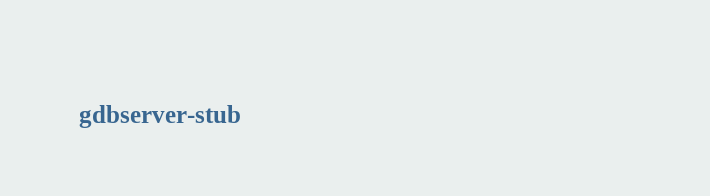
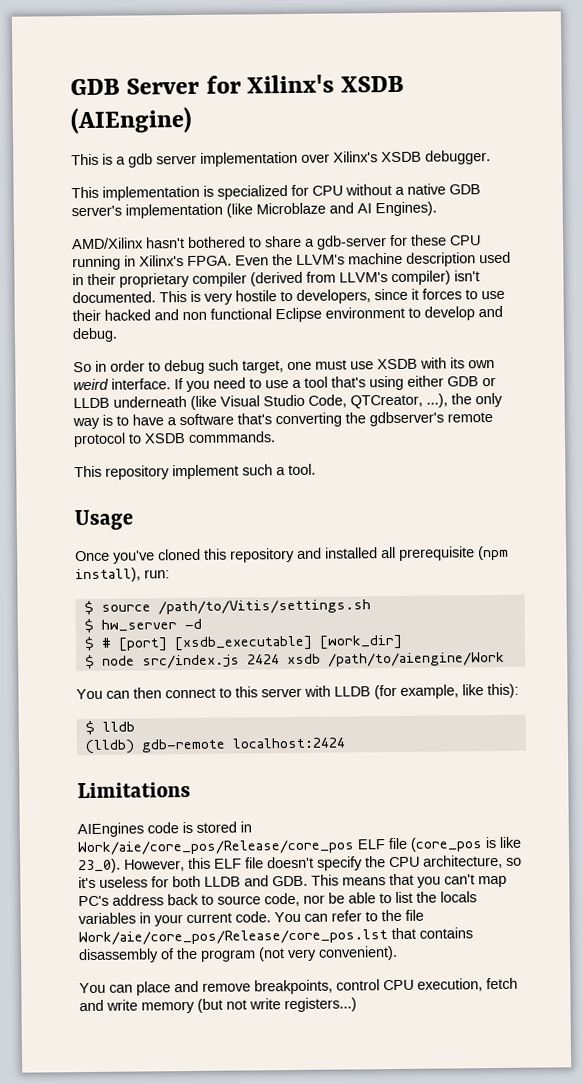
- gdbserver-stub
+ GDB Server for Xilinx's XSDB (AIEngine)
+ This is a gdb server implementation over Xilinx's XSDB debugger.
+ This implementation is specialized for CPU without a native GDB server's implementation (like Microblaze and AI Engines).
+ AMD/Xilinx hasn't bothered to share a gdb-server for these CPU running in Xilinx's FPGA. Even the LLVM's machine description used in their proprietary compiler (derived from LLVM's compiler) isn't documented. This is very hostile to developers, since it forces to use their hacked and non functional Eclipse environment to develop and debug.
+ So in order to debug such target, one must use XSDB with its own weird interface. If you need to use a tool that's using either GDB or LLDB underneath (like Visual Studio Code, QTCreator, ...), the only way is to have a software that's converting the gdbserver's remote protocol to XSDB commmands.
+ This repository implement such a tool.
+ Usage
+ Once you've cloned this repository and installed all prerequisite (npm install), run:
+ $ source /path/to/Vitis/settings.sh
+ $ hw_server -d
+ $ # [port] [xsdb_executable] [work_dir]
+ $ node src/index.js 2424 xsdb /path/to/aiengine/Work
+ You can then connect to this server with LLDB (for example, like this):
+ $ lldb
+ (lldb) gdb-remote localhost:2424
+ Limitations
+ AIEngines code is stored in Work/aie/core_pos/Release/core_pos ELF file (core_pos is like 23_0). However, this ELF file doesn't specify the CPU architecture, so it's useless for both LLDB and GDB. This means that you can't map PC's address back to source code, nor be able to list the locals variables in your current code. You can refer to the file Work/aie/core_pos/Release/core_pos.lst that contains disassembly of the program (not very convenient).
+ You can place and remove breakpoints, control CPU execution, fetch and write memory (but not write registers...)

